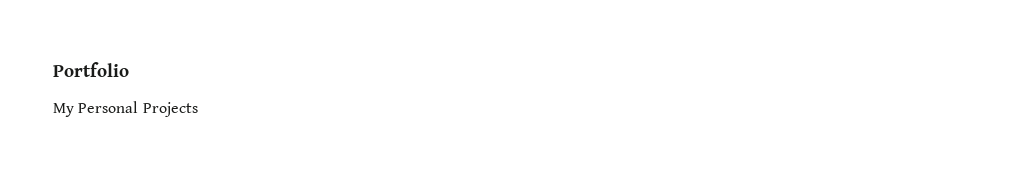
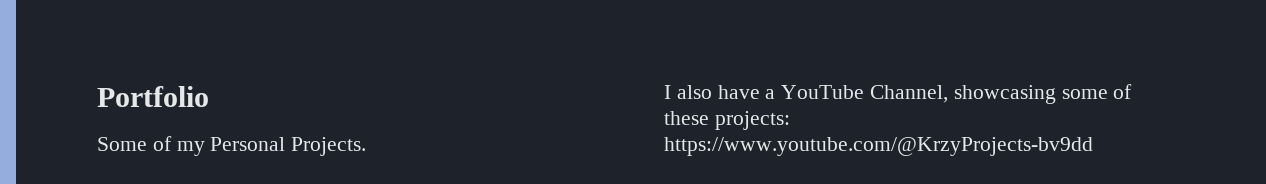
- My Personal Projects
+ Some of my Personal Projects.
+ I also have a YouTube Channel, showcasing some of these projects: https://www.youtube.com/@KrzyProjects-bv9dd

